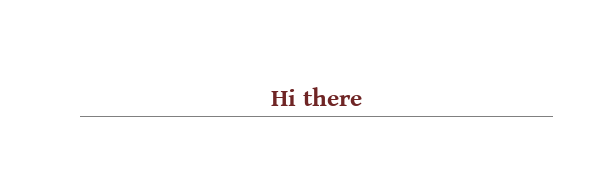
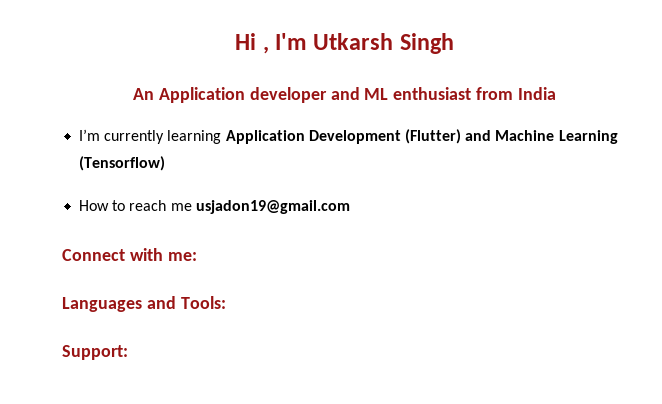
- Hi there
+ Hi , I'm Utkarsh Singh
+ An Application developer and ML enthusiast from India
+ I’m currently learning Application Development (Flutter) and Machine Learning (Tensorflow)
+ How to reach me usjadon19@gmail.com
+ Connect with me:
+ Languages and Tools:
+ Support:

